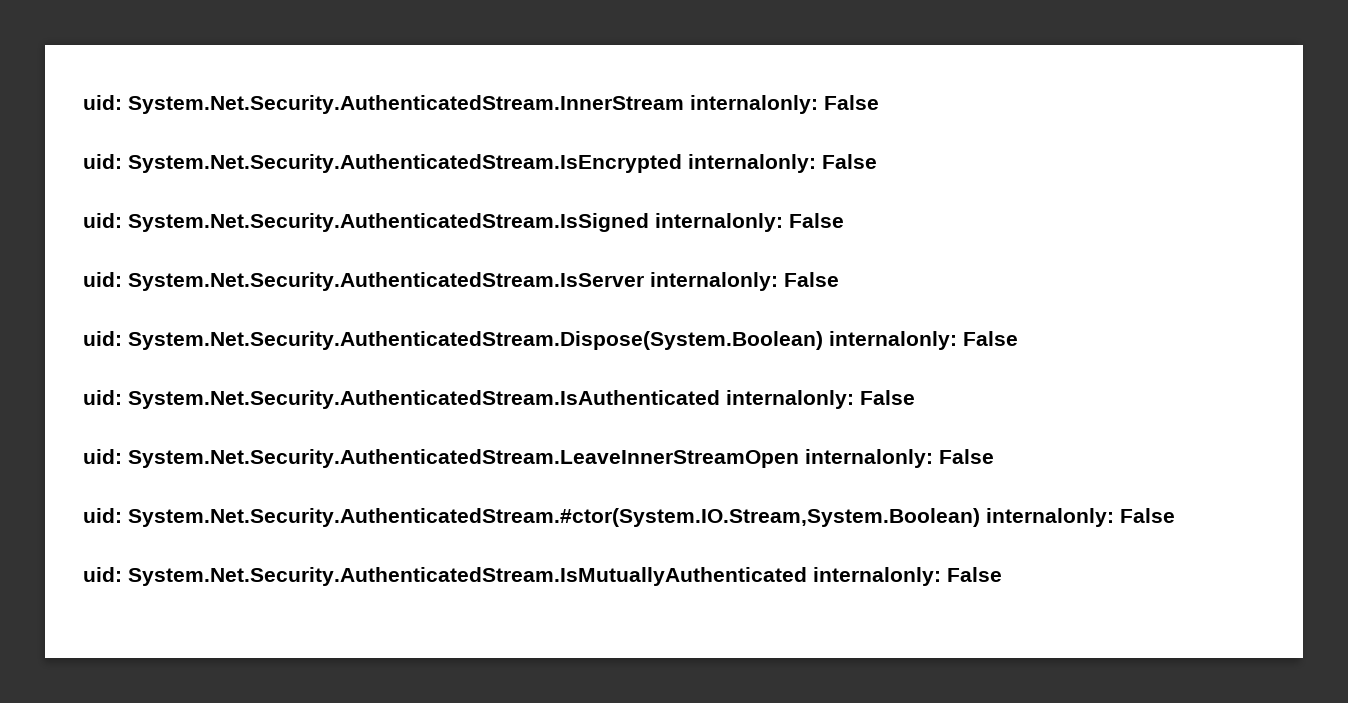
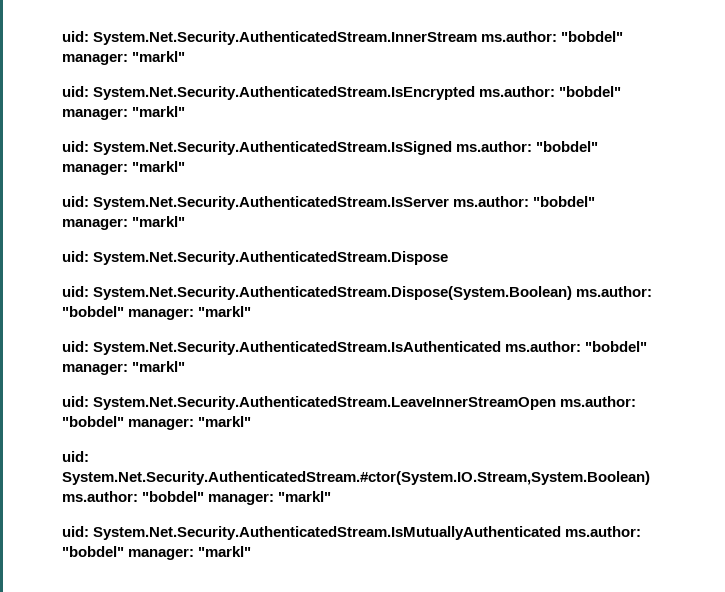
- uid: System.Net.Security.AuthenticatedStream.InnerStream internalonly: False
- uid: System.Net.Security.AuthenticatedStream.IsEncrypted internalonly: False
- uid: System.Net.Security.AuthenticatedStream.IsSigned internalonly: False
- uid: System.Net.Security.AuthenticatedStream.IsServer internalonly: False
- uid: System.Net.Security.AuthenticatedStream.Dispose(System.Boolean) internalonly: False
- uid: System.Net.Security.AuthenticatedStream.IsAuthenticated internalonly: False
- uid: System.Net.Security.AuthenticatedStream.LeaveInnerStreamOpen internalonly: False
- uid: System.Net.Security.AuthenticatedStream.#ctor(System.IO.Stream,System.Boolean) internalonly: False
- uid: System.Net.Security.AuthenticatedStream.IsMutuallyAuthenticated internalonly: False
+ uid: System.Net.Security.AuthenticatedStream.InnerStream ms.author: "bobdel" manager: "markl"
+ uid: System.Net.Security.AuthenticatedStream.IsEncrypted ms.author: "bobdel" manager: "markl"
+ uid: System.Net.Security.AuthenticatedStream.IsSigned ms.author: "bobdel" manager: "markl"
+ uid: System.Net.Security.AuthenticatedStream.IsServer ms.author: "bobdel" manager: "markl"
+ uid: System.Net.Security.AuthenticatedStream.Dispose
+ uid: System.Net.Security.AuthenticatedStream.Dispose(System.Boolean) ms.author: "bobdel" manager: "markl"
+ uid: System.Net.Security.AuthenticatedStream.IsAuthenticated ms.author: "bobdel" manager: "markl"
+ uid: System.Net.Security.AuthenticatedStream.LeaveInnerStreamOpen ms.author: "bobdel" manager: "markl"
+ uid: System.Net.Security.AuthenticatedStream.#ctor(System.IO.Stream,System.Boolean) ms.author: "bobdel" manager: "markl"
+ uid: System.Net.Security.AuthenticatedStream.IsMutuallyAuthenticated ms.author: "bobdel" manager: "markl"

